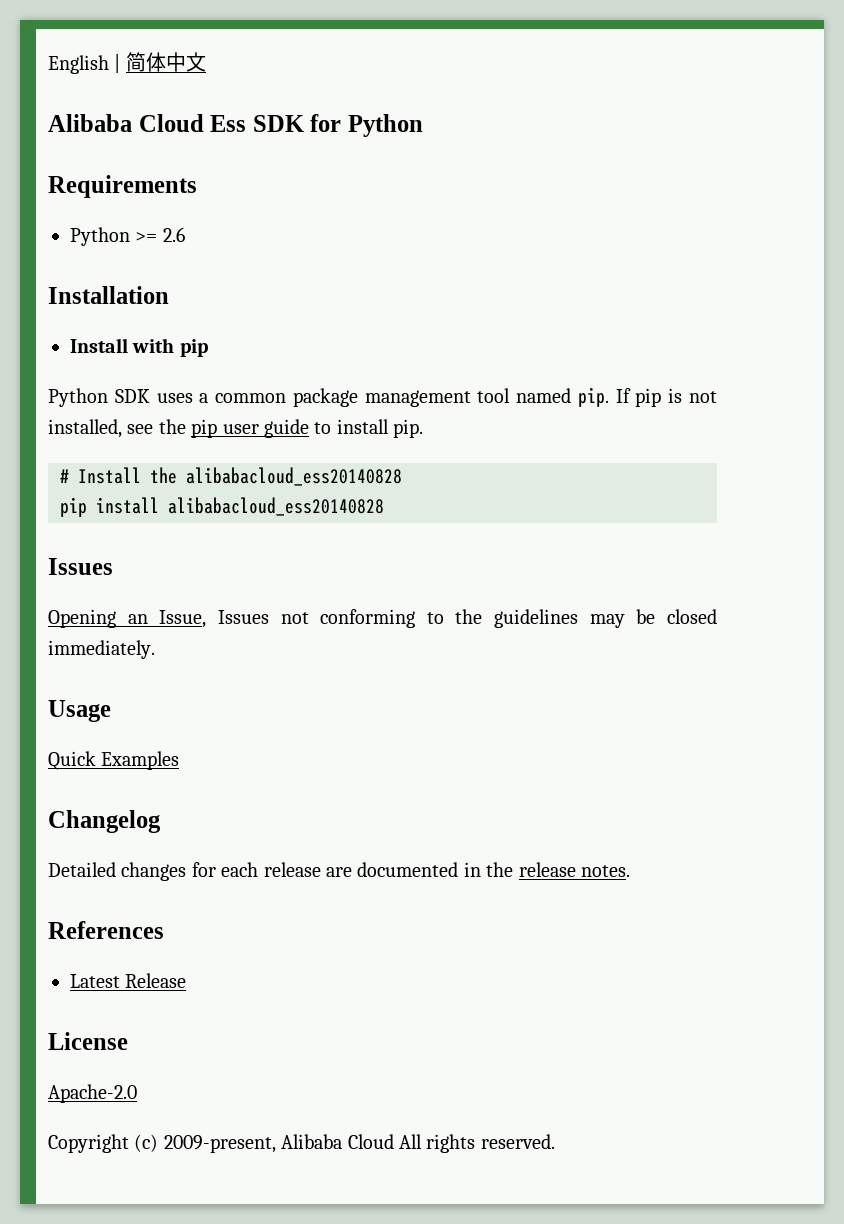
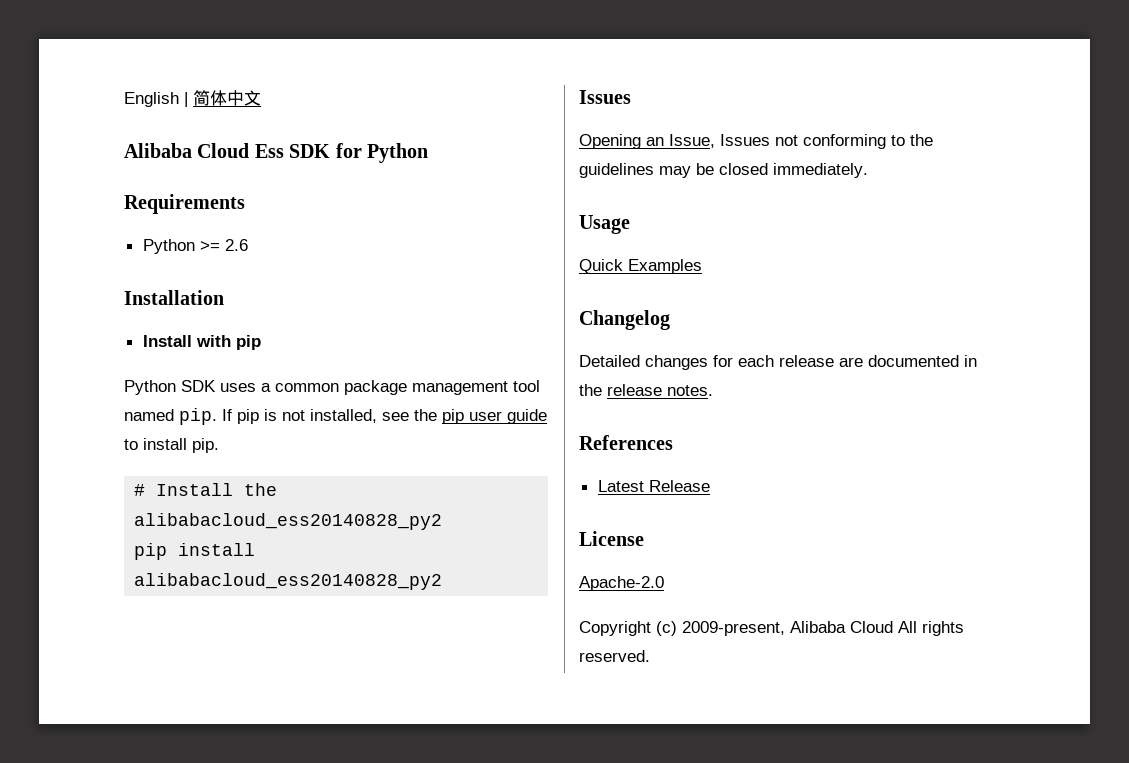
- # Install the alibabacloud_ess20140828
+ # Install the alibabacloud_ess20140828_py2
- pip install alibabacloud_ess20140828
+ pip install alibabacloud_ess20140828_py2

